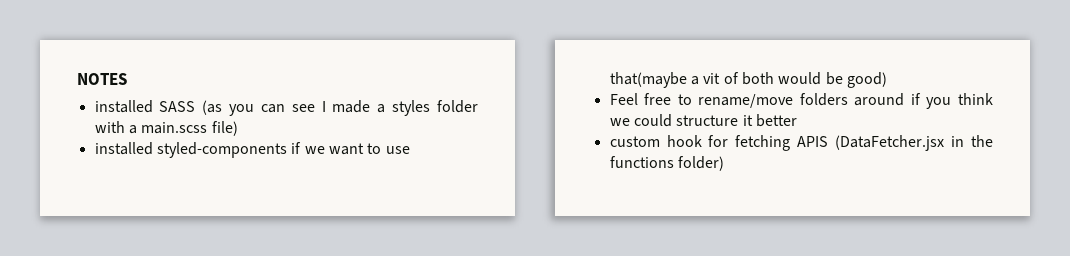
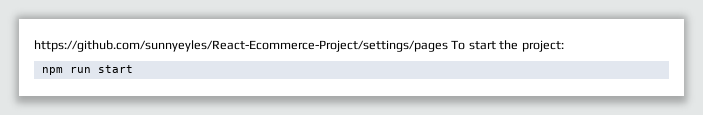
- NOTES
- installed SASS (as you can see I made a styles folder with a main.scss file)
- installed styled-components if we want to use that(maybe a vit of both would be good)
- Feel free to rename/move folders around if you think we could structure it better
- custom hook for fetching APIS (DataFetcher.jsx in the functions folder)
+ https://github.com/sunnyeyles/React-Ecommerce-Project/settings/pages To start the project:
+ npm run start

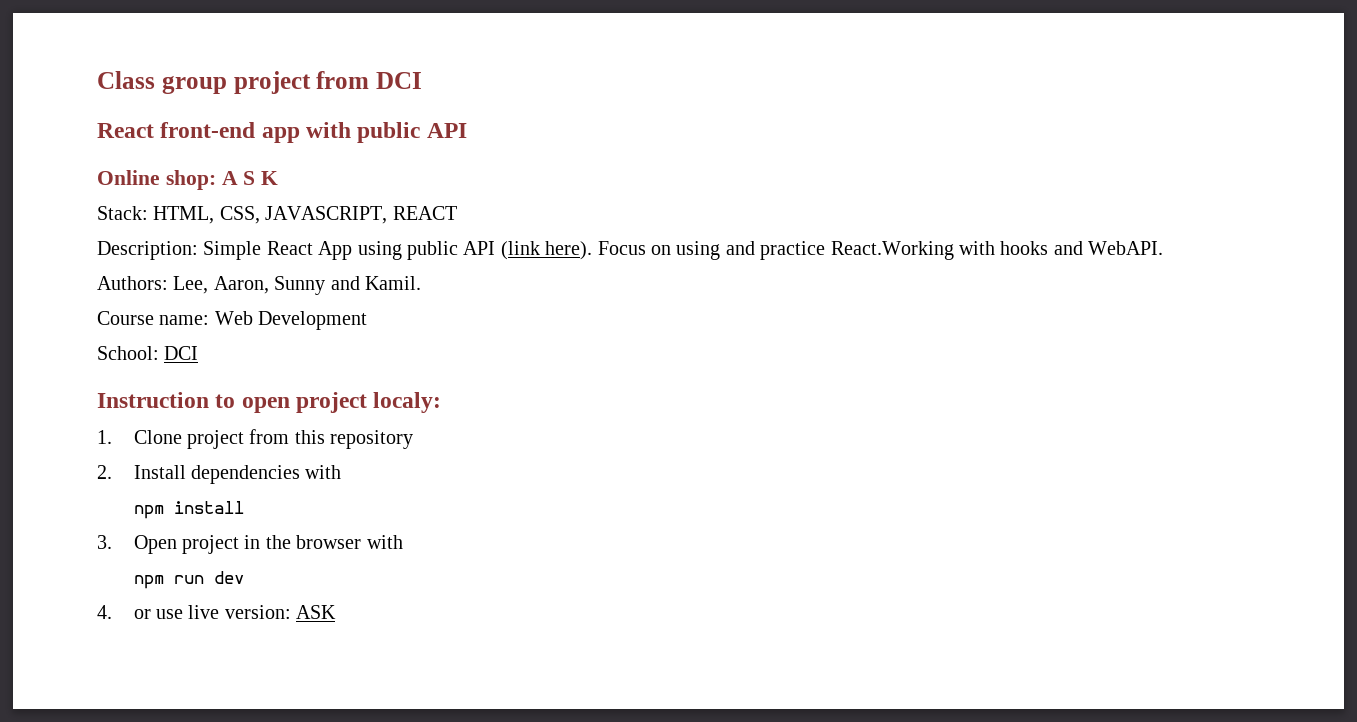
- https://github.com/sunnyeyles/React-Ecommerce-Project/settings/pages To start the project:
- npm run start
+ Class group project from DCI
+ React front-end app with public API
+ Online shop: A S K
+ Stack: HTML, CSS, JAVASCRIPT, REACT
+ Description: Simple React App using public API (link here). Focus on using and practice React.Working with hooks and WebAPI.
+ Authors: Lee, Aaron, Sunny and Kamil.
+ Course name: Web Development
+ School: DCI
+ Instruction to open project localy:
+ 1. Clone project from this repository
+ 2. Install dependencies with
+ npm install
+ 3. Open project in the browser with
+ npm run dev
+ 4. or use live version: ASK

